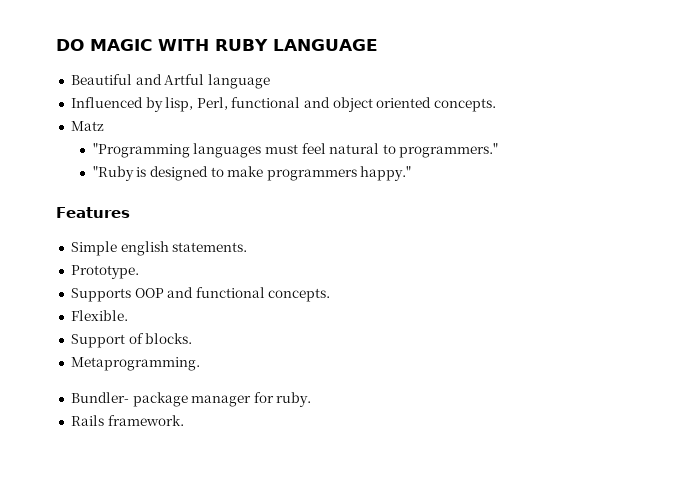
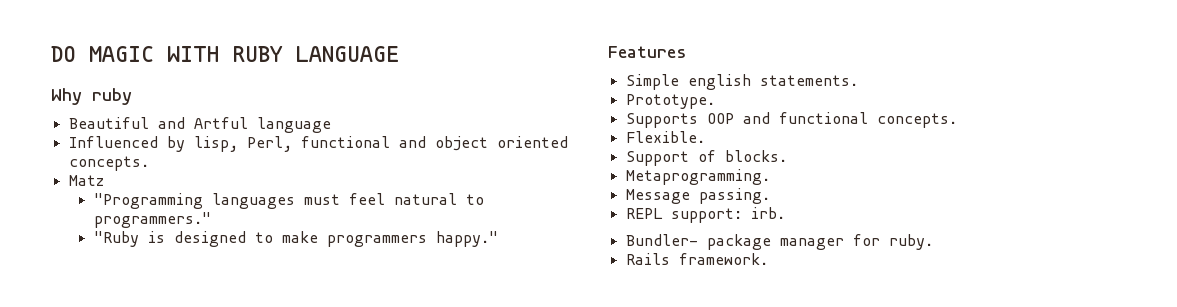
+ Why ruby
+ Message passing.
+ REPL support: irb.

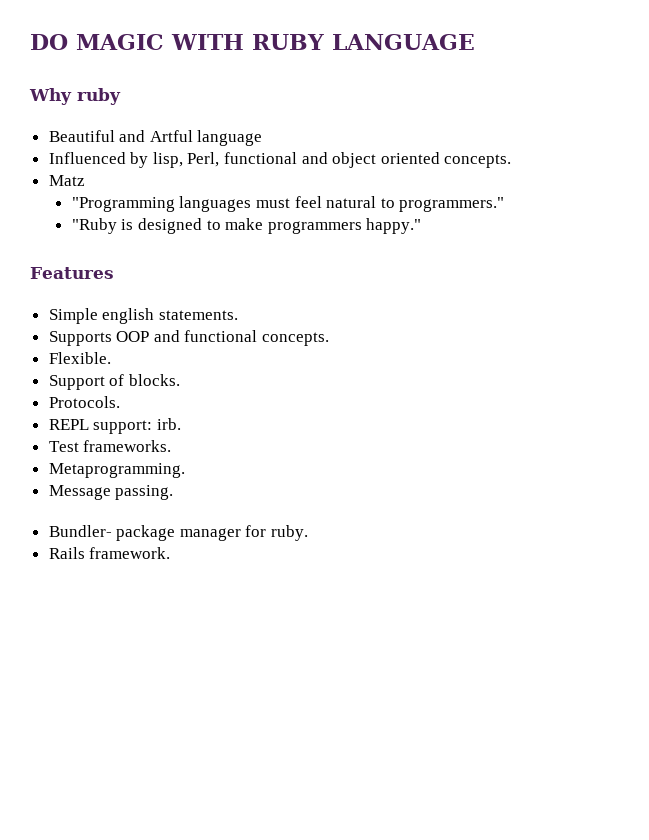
- Prototype.
+ Protocols.
+ REPL support: irb.
+ Test frameworks.
- REPL support: irb.

